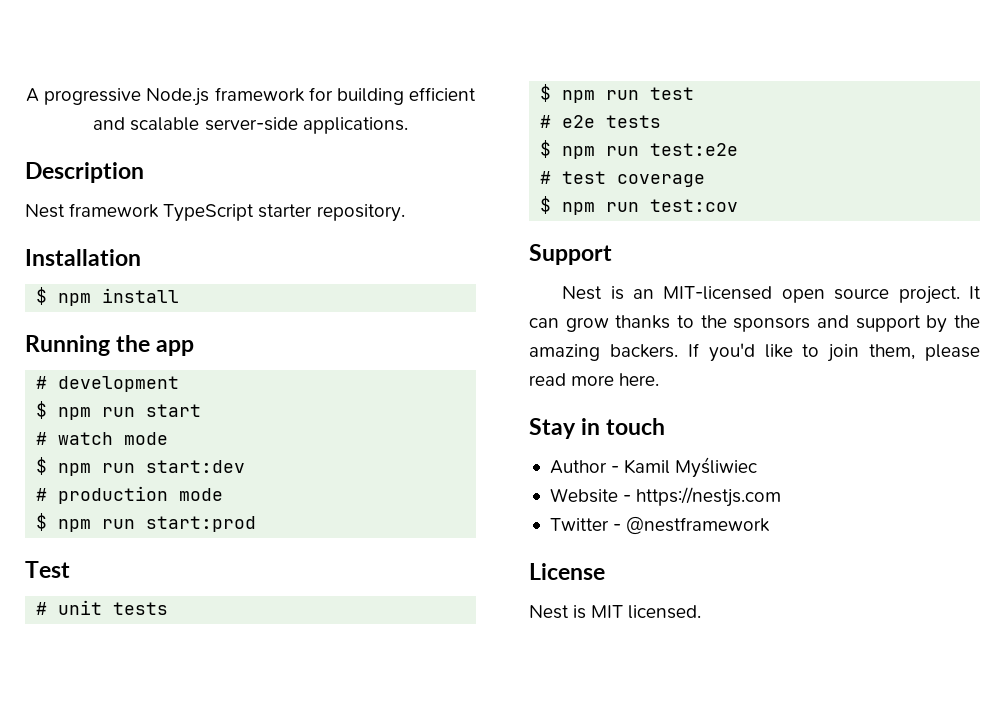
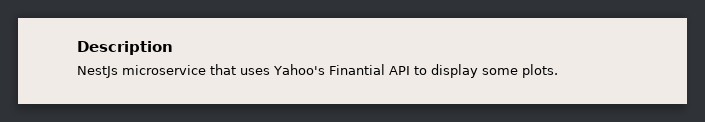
- A progressive Node.js framework for building efficient and scalable server-side applications.
  Description
- Nest framework TypeScript starter repository.
- Installation
- $ npm install
- Running the app
- # development
- $ npm run start
- # watch mode
- $ npm run start:dev
- # production mode
- $ npm run start:prod
- Test
- # unit tests
- $ npm run test
- # e2e tests
- $ npm run test:e2e
- # test coverage
- $ npm run test:cov
- Support
- Nest is an MIT-licensed open source project. It can grow thanks to the sponsors and support by the amazing backers. If you'd like to join them, please read more here.
- Stay in touch
- Author - Kamil Myśliwiec
- Website - https://nestjs.com
- Twitter - @nestframework
- License
- Nest is MIT licensed.
+ NestJs microservice that uses Yahoo's Finantial API to display some plots.

